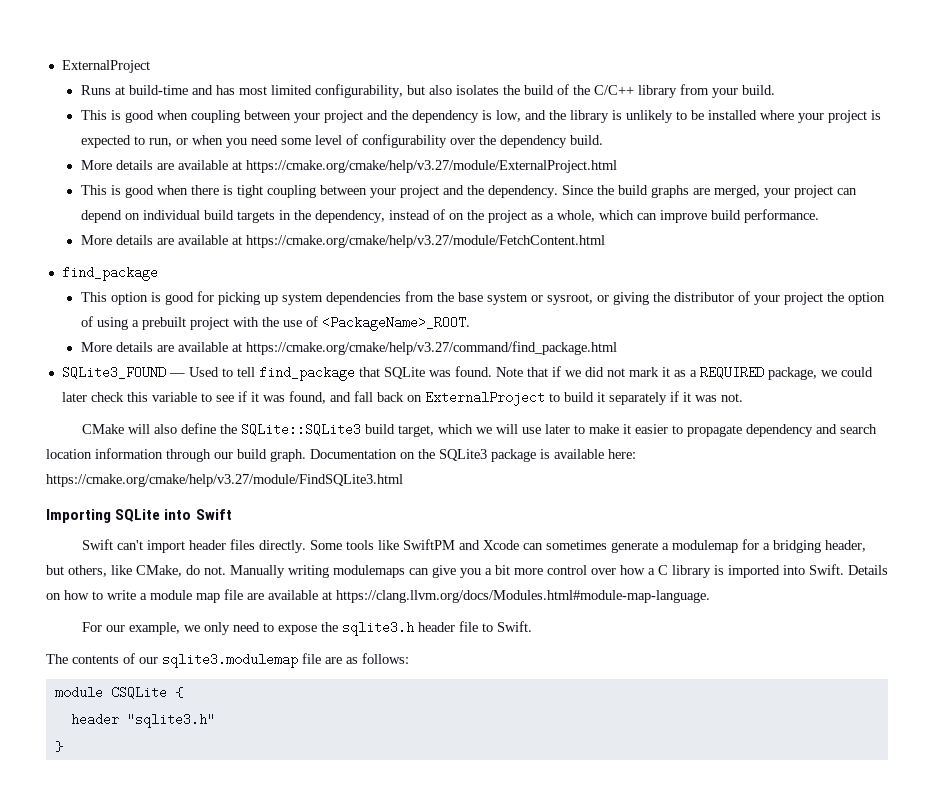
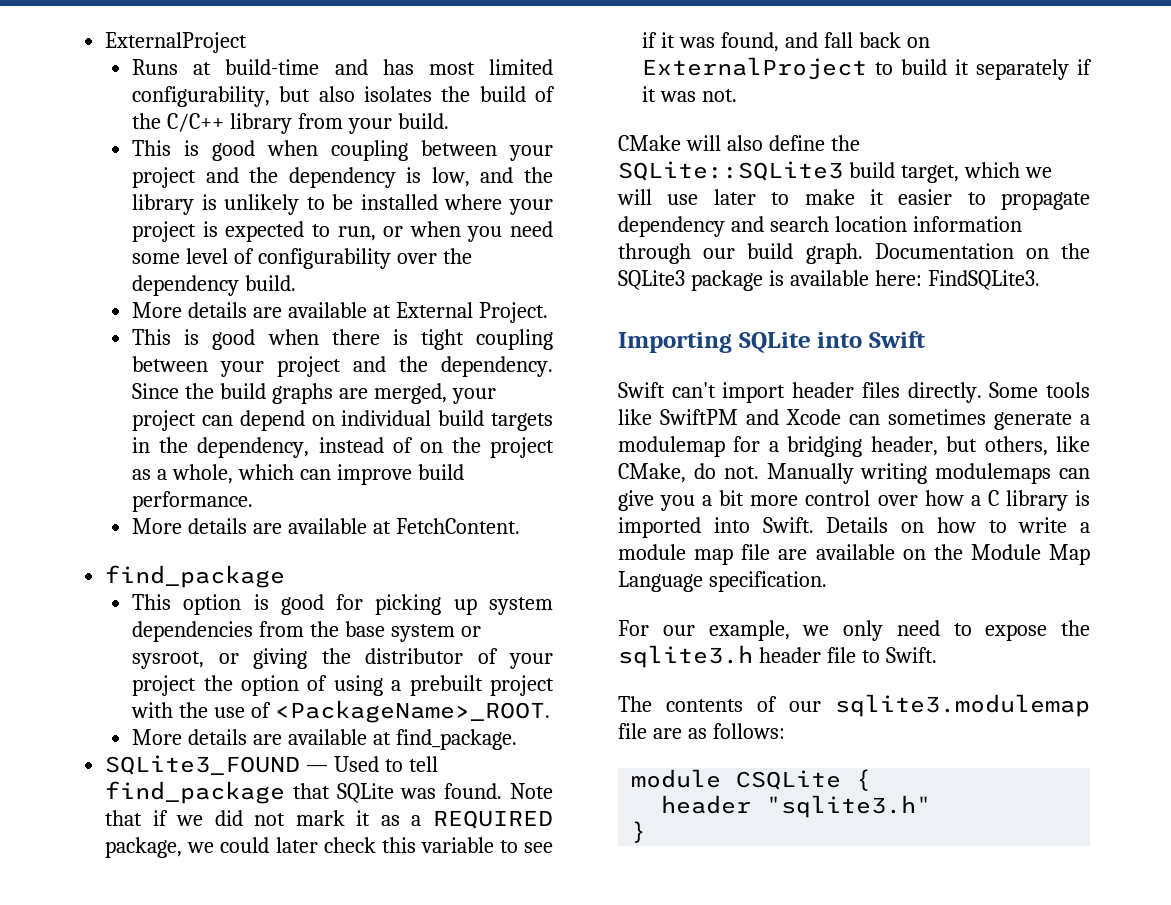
- More details are available at https://cmake.org/cmake/help/v3.27/module/ExternalProject.html
+ More details are available at External Project.
- More details are available at https://cmake.org/cmake/help/v3.27/module/FetchContent.html
+ More details are available at FetchContent.
- More details are available at https://cmake.org/cmake/help/v3.27/command/find_package.html
+ More details are available at find_package.
- Documentation on the SQLite3 package is available here: https://cmake.org/cmake/help/v3.27/module/FindSQLite3.html
+ Documentation on the SQLite3 package is available here: FindSQLite3.
- Details on how to write a module map file are available at https://clang.llvm.org/docs/Modules.html#module-map-language.
+ Details on how to write a module map file are available on the Module Map Language specification.

